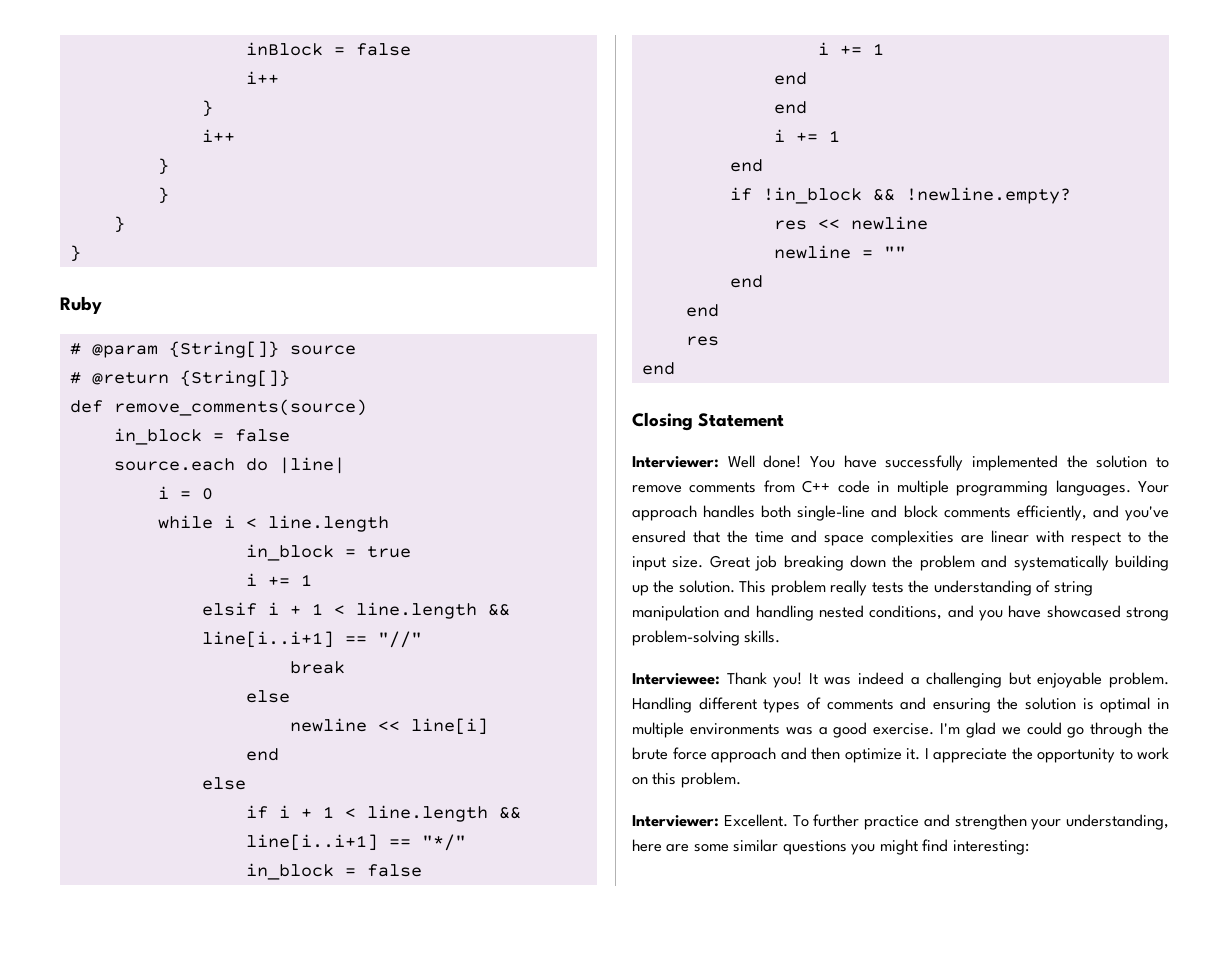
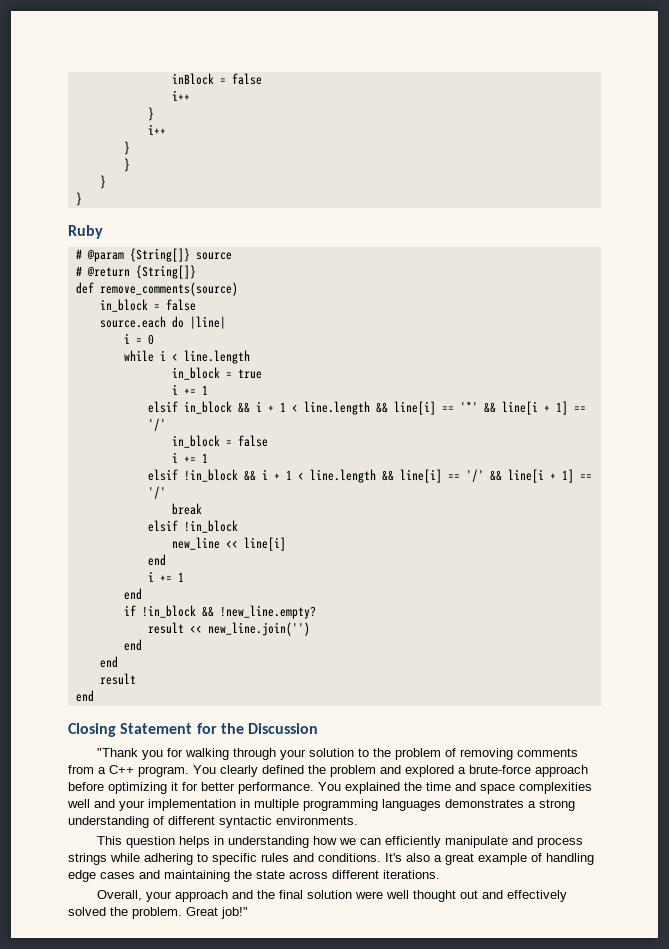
- elsif i + 1 < line.length && line[i..i+1] == "//"
- break
- else
- newline << line[i]
- end
- else
- if i + 1 < line.length && line[i..i+1] == "*/"
+ elsif in_block && i + 1 < line.length && line[i] == '*' && line[i + 1] == '/'
  in_block = false
  i += 1
- end
+ elsif !in_block && i + 1 < line.length && line[i] == '/' && line[i + 1] == '/'
+ break
+ elsif !in_block
+ new_line << line[i]
- if !in_block && !newline.empty?
- res << newline
- newline = ""
+ if !in_block && !new_line.empty?
+ result << new_line.join('')
  end
  end
- res
+ result
- Closing Statement
- Interviewer: Well done! You have successfully implemented the solution to remove comments from C++ code in multiple programming languages. Your approach handles both single-line and block comments efficiently, and you've ensured that the time and space complexities are linear with respect to the input size. Great job breaking down the problem and systematically building up the solution. This problem really tests the understanding of string manipulation and handling nested conditions, and you have showcased strong problem-solving skills.
- Interviewee: Thank you! It was indeed a challenging but enjoyable problem. Handling different types of comments and ensuring the solution is optimal in multiple environments was a good exercise. I'm glad we could go through the brute force approach and then optimize it. I appreciate the opportunity to work on this problem.
- Interviewer: Excellent. To further practice and strengthen your understanding, here are some similar questions you might find interesting:
+ Closing Statement for the Discussion
+ "Thank you for walking through your solution to the problem of removing comments from a C++ program. You clearly defined the problem and explored a brute-force approach before optimizing it for better performance. You explained the time and space complexities well and your implementation in multiple programming languages demonstrates a strong understanding of different syntactic environments.
+ This question helps in understanding how we can efficiently manipulate and process strings while adhering to specific rules and conditions. It's also a great example of handling edge cases and maintaining the state across different iterations.
+ Overall, your approach and the final solution were well thought out and effectively solved the problem. Great job!"

